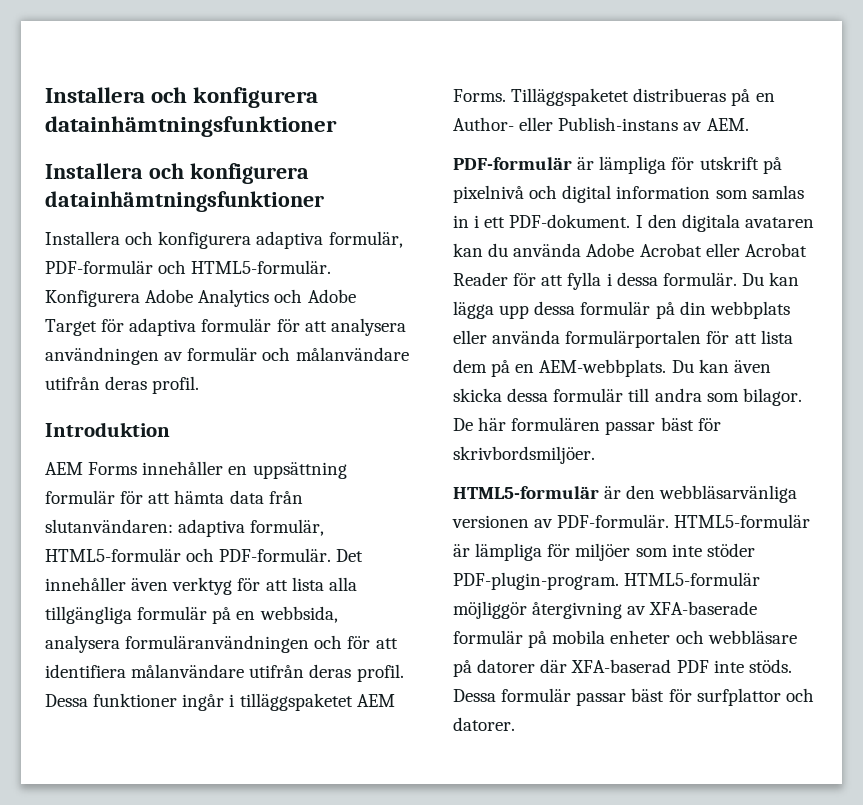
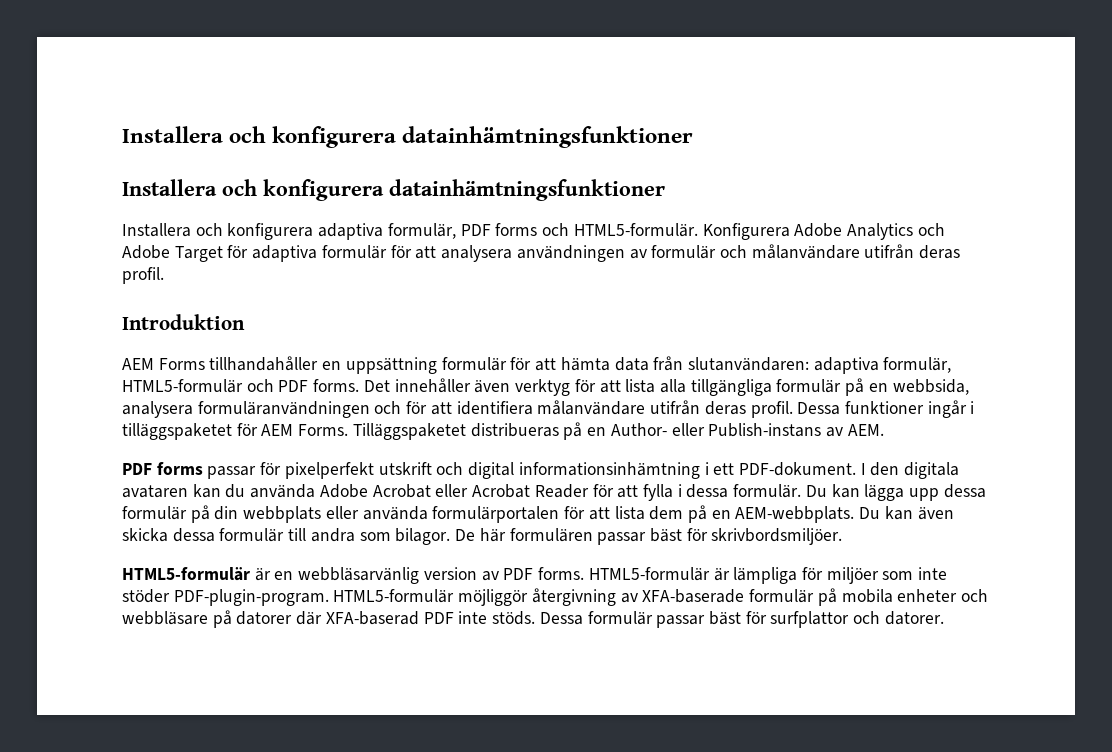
- Installera och konfigurera adaptiva formulär, PDF-formulär och HTML5-formulär.
+ Installera och konfigurera adaptiva formulär, PDF forms och HTML5-formulär.
- AEM Forms innehåller en uppsättning formulär för att hämta data från slutanvändaren: adaptiva formulär, HTML5-formulär och PDF-formulär.
+ AEM Forms tillhandahåller en uppsättning formulär för att hämta data från slutanvändaren: adaptiva formulär, HTML5-formulär och PDF forms.
- Dessa funktioner ingår i tilläggspaketet AEM Forms.
+ Dessa funktioner ingår i tilläggspaketet för AEM Forms.
- PDF-formulär är lämpliga för utskrift på pixelnivå och digital information som samlas in i ett PDF-dokument.
+ PDF forms passar för pixelperfekt utskrift och digital informationsinhämtning i ett PDF-dokument.
- HTML5-formulär är den webbläsarvänliga versionen av PDF-formulär.
+ HTML5-formulär är en webbläsarvänlig version av PDF forms.

